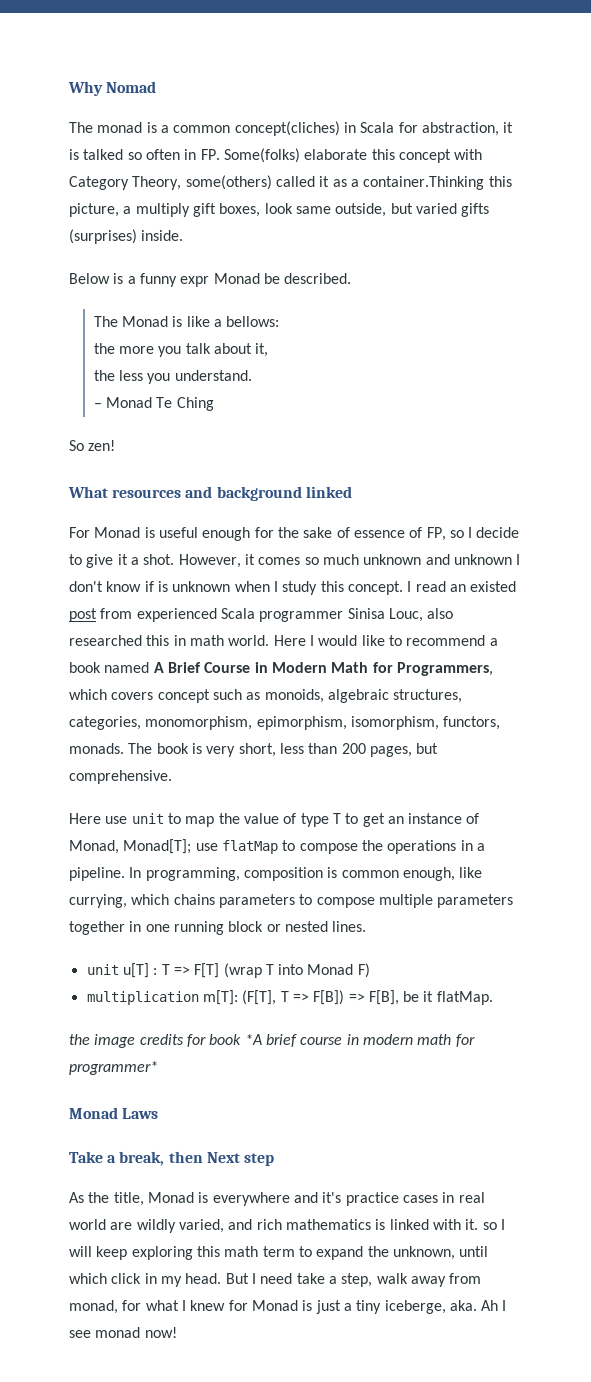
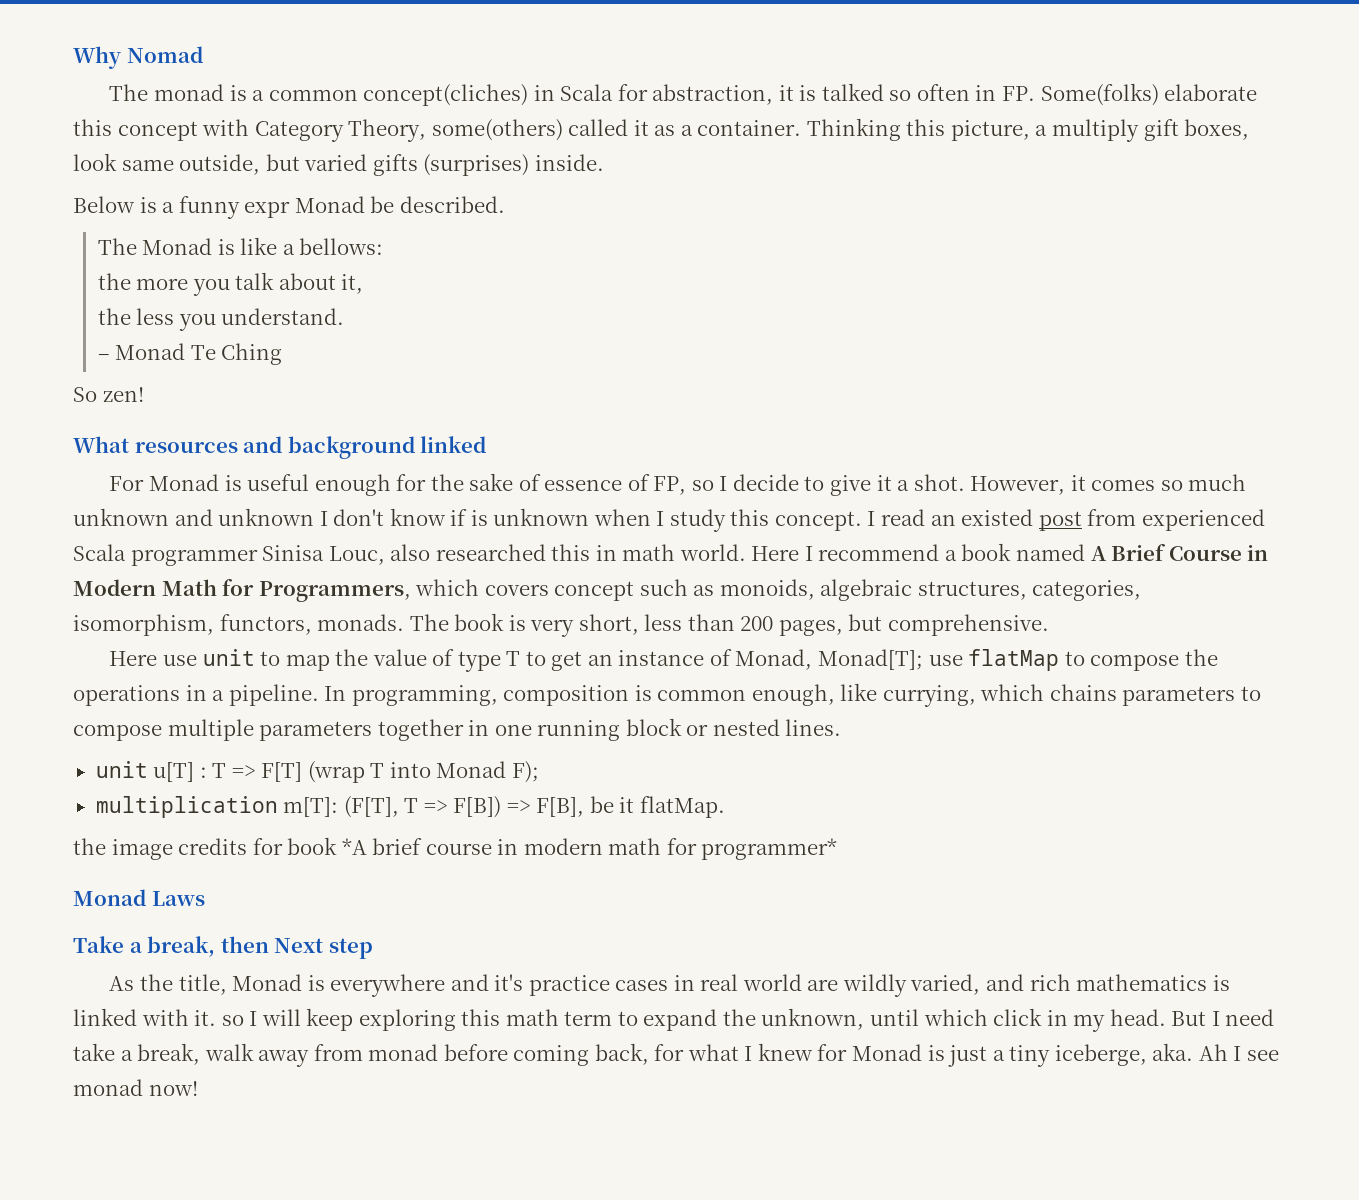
- The monad is a common concept(cliches) in Scala for abstraction, it is talked so often in FP. Some(folks) elaborate this concept with Category Theory, some(others) called it as a container.Thinking this picture, a multiply gift boxes, look same outside, but varied gifts (surprises) inside.
+ The monad is a common concept(cliches) in Scala for abstraction, it is talked so often in FP. Some(folks) elaborate this concept with Category Theory, some(others) called it as a container. Thinking this picture, a multiply gift boxes, look same outside, but varied gifts (surprises) inside.
- Here I would like to recommend a book named A Brief Course in Modern Math for Programmers, which covers concept such as monoids, algebraic structures, categories, monomorphism, epimorphism, isomorphism, functors, monads.
+ Here I recommend a book named A Brief Course in Modern Math for Programmers, which covers concept such as monoids, algebraic structures, categories, isomorphism, functors, monads.
- unit u[T] : T => F[T] (wrap T into Monad F)
+ unit u[T] : T => F[T] (wrap T into Monad F);
- But I need take a step, walk away from monad, for what I knew for Monad is just a tiny iceberge, aka.
+ But I need take a break, walk away from monad before coming back, for what I knew for Monad is just a tiny iceberge, aka.

